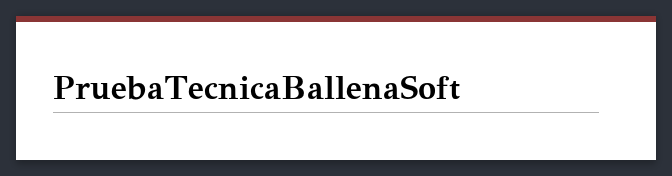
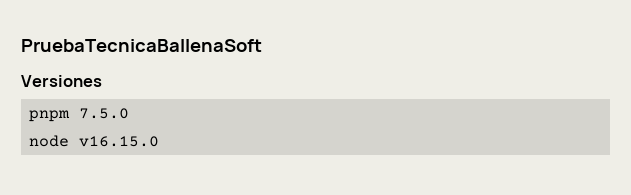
+ Versiones
+ pnpm 7.5.0
+ node v16.15.0

